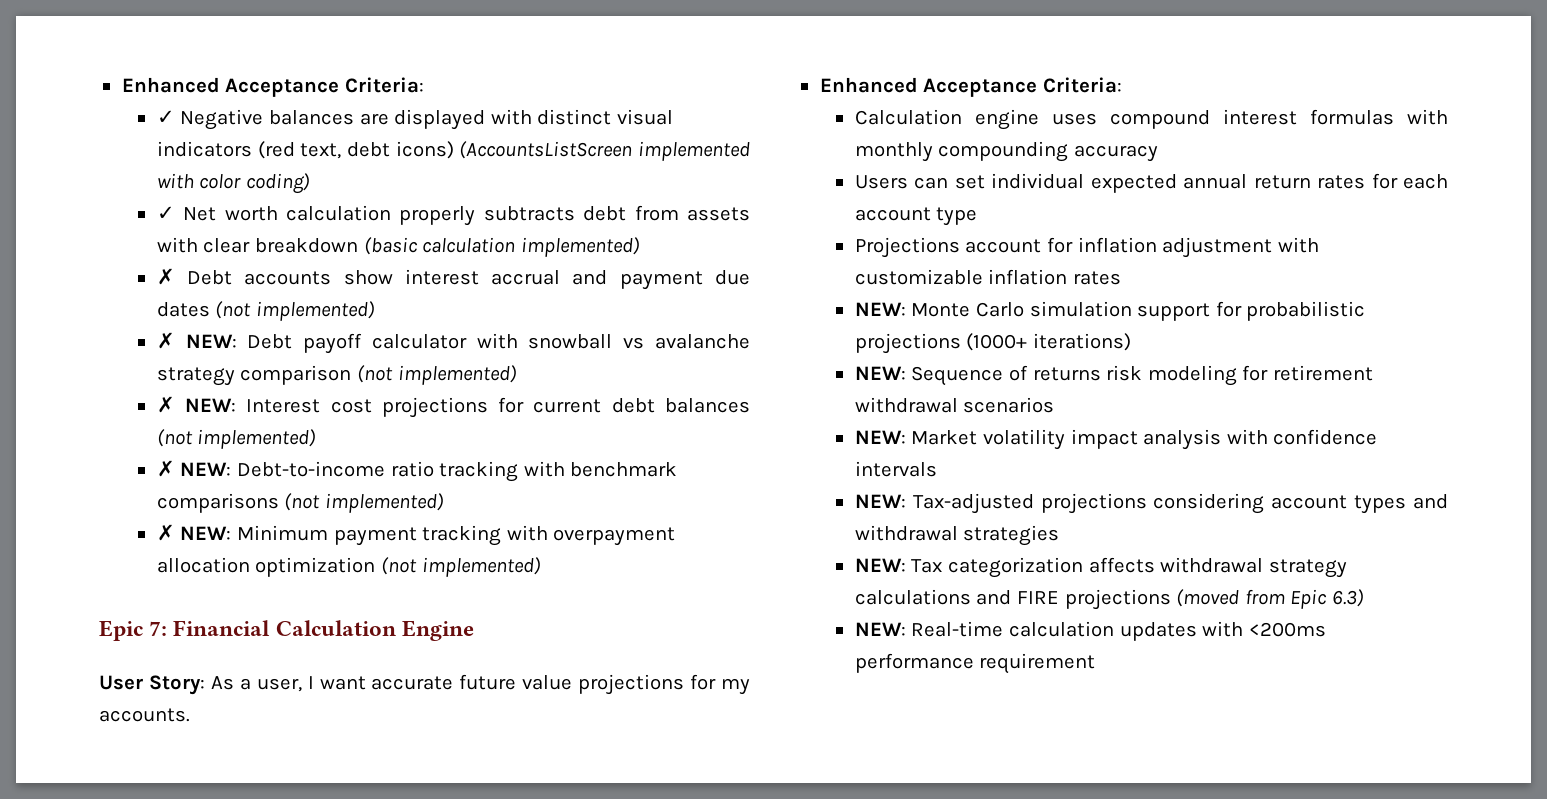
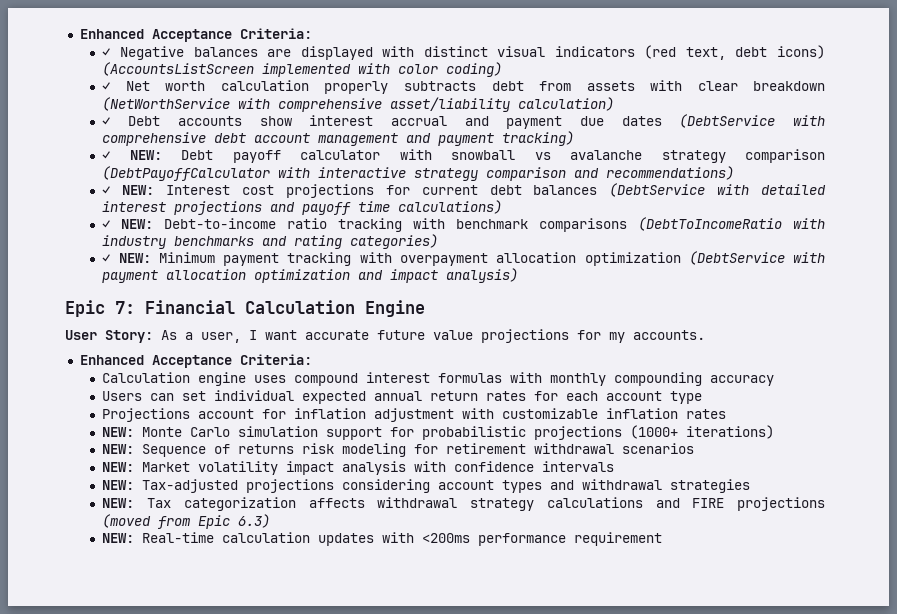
- ✓ Net worth calculation properly subtracts debt from assets with clear breakdown (basic calculation implemented)
- ✗ Debt accounts show interest accrual and payment due dates (not implemented)
- ✗ NEW: Debt payoff calculator with snowball vs avalanche strategy comparison (not implemented)
- ✗ NEW: Interest cost projections for current debt balances (not implemented)
- ✗ NEW: Debt-to-income ratio tracking with benchmark comparisons (not implemented)
- ✗ NEW: Minimum payment tracking with overpayment allocation optimization (not implemented)
+ ✓ Net worth calculation properly subtracts debt from assets with clear breakdown (NetWorthService with comprehensive asset/liability calculation)
+ ✓ Debt accounts show interest accrual and payment due dates (DebtService with comprehensive debt account management and payment tracking)
+ ✓ NEW: Debt payoff calculator with snowball vs avalanche strategy comparison (DebtPayoffCalculator with interactive strategy comparison and recommendations)
+ ✓ NEW: Interest cost projections for current debt balances (DebtService with detailed interest projections and payoff time calculations)
+ ✓ NEW: Debt-to-income ratio tracking with benchmark comparisons (DebtToIncomeRatio with industry benchmarks and rating categories)
+ ✓ NEW: Minimum payment tracking with overpayment allocation optimization (DebtService with payment allocation optimization and impact analysis)

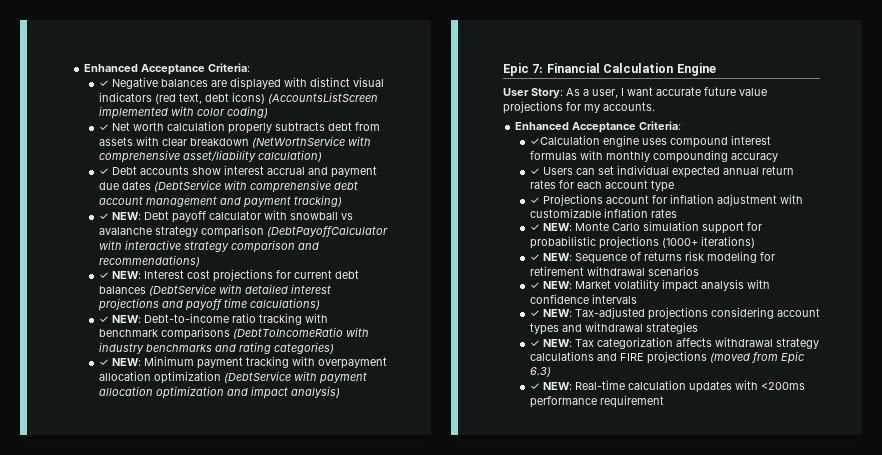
- Calculation engine uses compound interest formulas with monthly compounding accuracy
+ ✓Calculation engine uses compound interest formulas with monthly compounding accuracy
- Users can set individual expected annual return rates for each account type
+ ✓ Users can set individual expected annual return rates for each account type
- Projections account for inflation adjustment with customizable inflation rates
+ ✓ Projections account for inflation adjustment with customizable inflation rates
- NEW: Monte Carlo simulation support for probabilistic projections (1000+ iterations)
+ ✓ NEW: Monte Carlo simulation support for probabilistic projections (1000+ iterations)
- NEW: Sequence of returns risk modeling for retirement withdrawal scenarios
+ ✓ NEW: Sequence of returns risk modeling for retirement withdrawal scenarios
- NEW: Market volatility impact analysis with confidence intervals
+ ✓ NEW: Market volatility impact analysis with confidence intervals
- NEW: Tax-adjusted projections considering account types and withdrawal strategies
+ ✓ NEW: Tax-adjusted projections considering account types and withdrawal strategies
- NEW: Tax categorization affects withdrawal strategy calculations and FIRE projections (moved from Epic 6.3)
+ ✓ NEW: Tax categorization affects withdrawal strategy calculations and FIRE projections (moved from Epic 6.3)
- NEW: Real-time calculation updates with <200ms performance requirement
+ ✓ NEW: Real-time calculation updates with <200ms performance requirement

